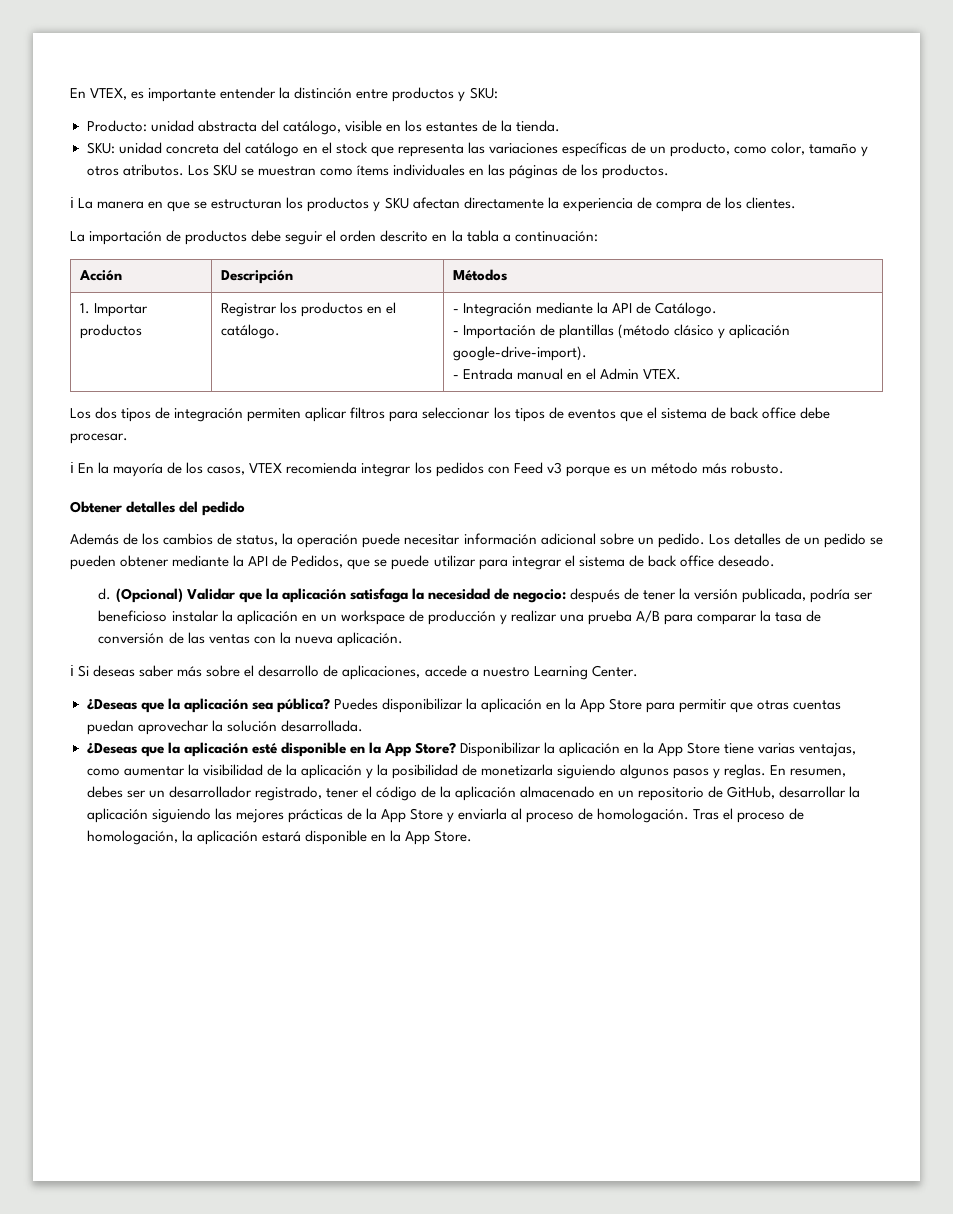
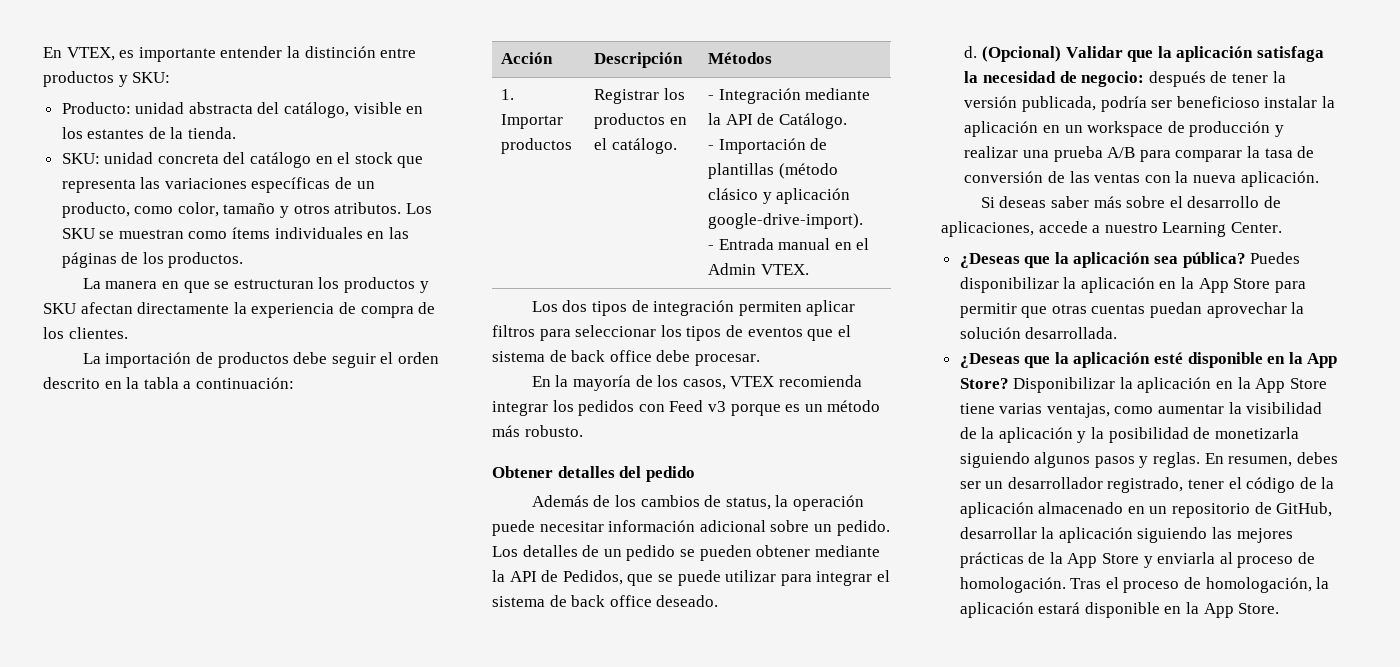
- ℹ La manera en que se estructuran los productos y SKU afectan directamente la experiencia de compra de los clientes.
+ La manera en que se estructuran los productos y SKU afectan directamente la experiencia de compra de los clientes.
- ℹ En la mayoría de los casos, VTEX recomienda integrar los pedidos con Feed v3 porque es un método más robusto.
+ En la mayoría de los casos, VTEX recomienda integrar los pedidos con Feed v3 porque es un método más robusto.
- ℹ Si deseas saber más sobre el desarrollo de aplicaciones, accede a nuestro Learning Center.
+ Si deseas saber más sobre el desarrollo de aplicaciones, accede a nuestro Learning Center.

